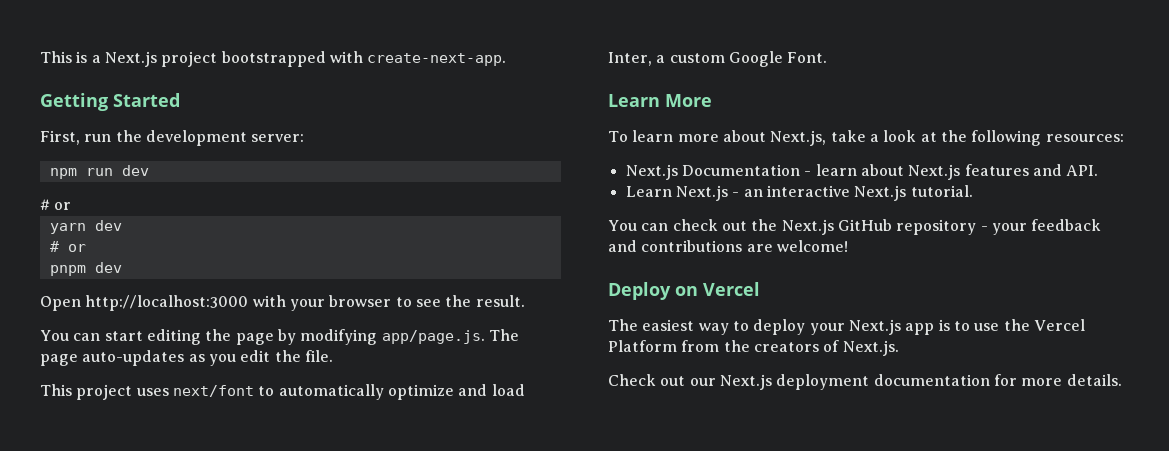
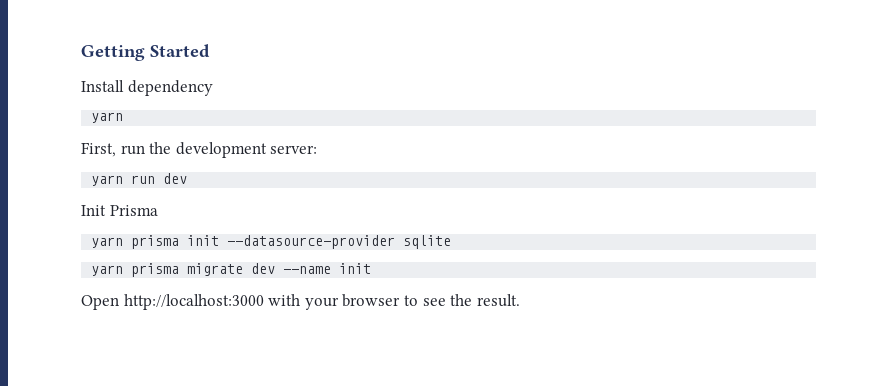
- This is a Next.js project bootstrapped with create-next-app.
+ Install dependency
+ yarn
- npm run dev
- # or
- yarn dev
- # or
- pnpm dev
+ yarn run dev
+ Init Prisma
+ yarn prisma init --datasource-provider sqlite
+ yarn prisma migrate dev --name init
- You can start editing the page by modifying app/page.js. The page auto-updates as you edit the file.
- This project uses next/font to automatically optimize and load Inter, a custom Google Font.
- Learn More
- To learn more about Next.js, take a look at the following resources:
- Next.js Documentation - learn about Next.js features and API.
- Learn Next.js - an interactive Next.js tutorial.
- You can check out the Next.js GitHub repository - your feedback and contributions are welcome!
- Deploy on Vercel
- The easiest way to deploy your Next.js app is to use the Vercel Platform from the creators of Next.js.
- Check out our Next.js deployment documentation for more details.

